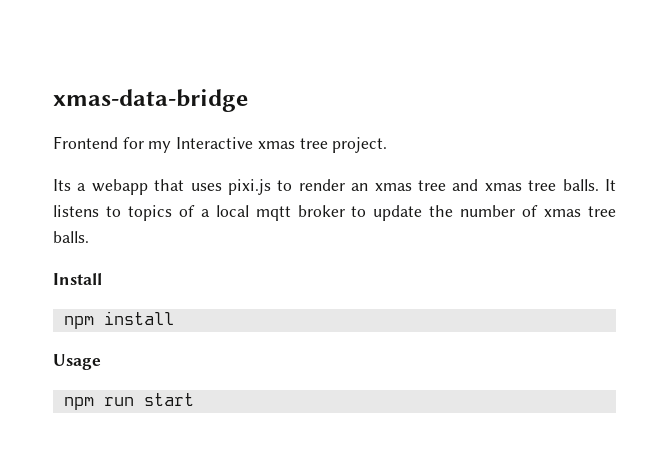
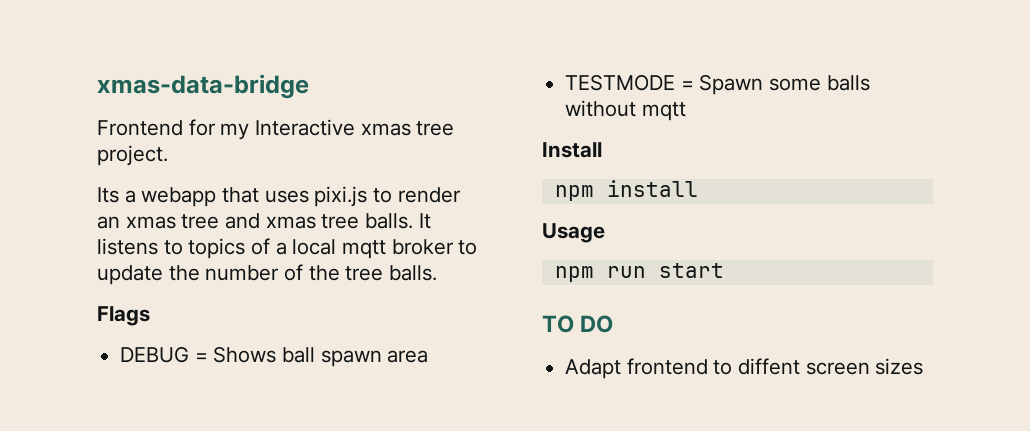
- It listens to topics of a local mqtt broker to update the number of xmas tree balls.
+ It listens to topics of a local mqtt broker to update the number of the tree balls.
+ Flags
+ DEBUG = Shows ball spawn area
+ TESTMODE = Spawn some balls without mqtt
+ TO DO
+ Adapt frontend to diffent screen sizes

